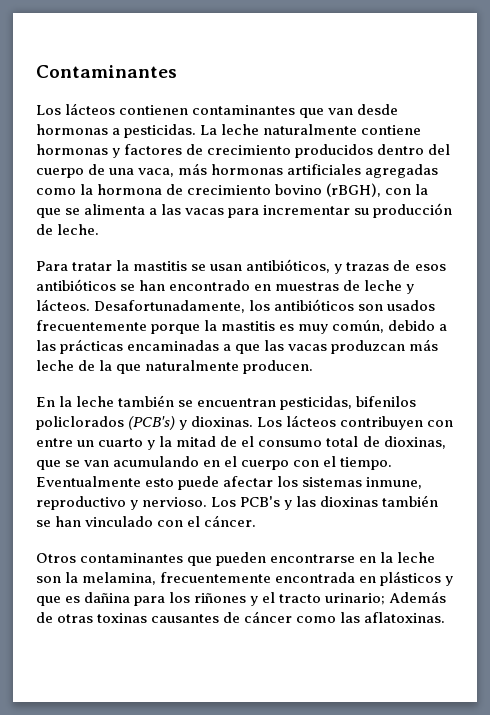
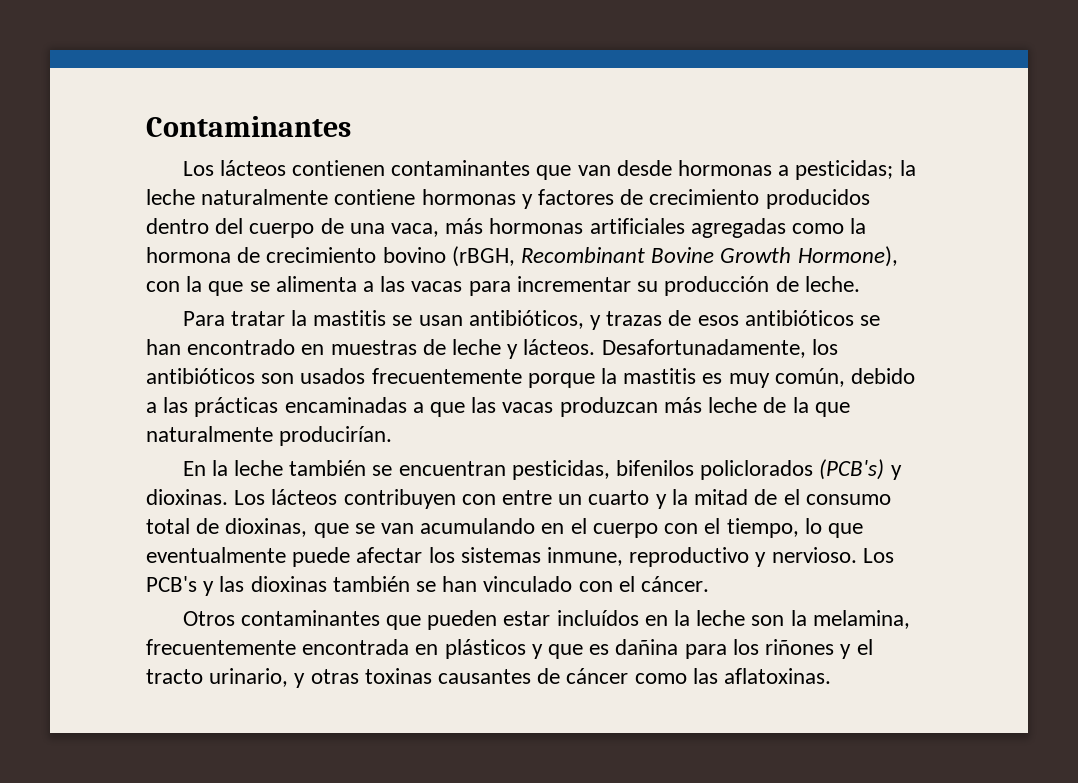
- Los lácteos contienen contaminantes que van desde hormonas a pesticidas. La leche naturalmente contiene hormonas y factores de crecimiento producidos dentro del cuerpo de una vaca, más hormonas artificiales agregadas como la hormona de crecimiento bovino (rBGH), con la que se alimenta a las vacas para incrementar su producción de leche.
+ Los lácteos contienen contaminantes que van desde hormonas a pesticidas; la leche naturalmente contiene hormonas y factores de crecimiento producidos dentro del cuerpo de una vaca, más hormonas artificiales agregadas como la hormona de crecimiento bovino (rBGH, Recombinant Bovine Growth Hormone), con la que se alimenta a las vacas para incrementar su producción de leche.
- Desafortunadamente, los antibióticos son usados frecuentemente porque la mastitis es muy común, debido a las prácticas encaminadas a que las vacas produzcan más leche de la que naturalmente producen.
+ Desafortunadamente, los antibióticos son usados frecuentemente porque la mastitis es muy común, debido a las prácticas encaminadas a que las vacas produzcan más leche de la que naturalmente producirían.
- Los lácteos contribuyen con entre un cuarto y la mitad de el consumo total de dioxinas, que se van acumulando en el cuerpo con el tiempo. Eventualmente esto puede afectar los sistemas inmune, reproductivo y nervioso.
+ Los lácteos contribuyen con entre un cuarto y la mitad de el consumo total de dioxinas, que se van acumulando en el cuerpo con el tiempo, lo que eventualmente puede afectar los sistemas inmune, reproductivo y nervioso.
- Otros contaminantes que pueden encontrarse en la leche son la melamina, frecuentemente encontrada en plásticos y que es dañina para los riñones y el tracto urinario; Además de otras toxinas causantes de cáncer como las aflatoxinas.
+ Otros contaminantes que pueden estar incluídos en la leche son la melamina, frecuentemente encontrada en plásticos y que es dañina para los riñones y el tracto urinario, y otras toxinas causantes de cáncer como las aflatoxinas.

